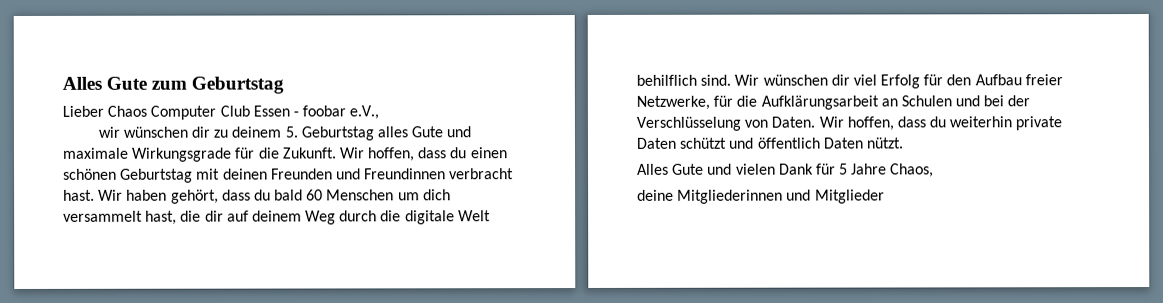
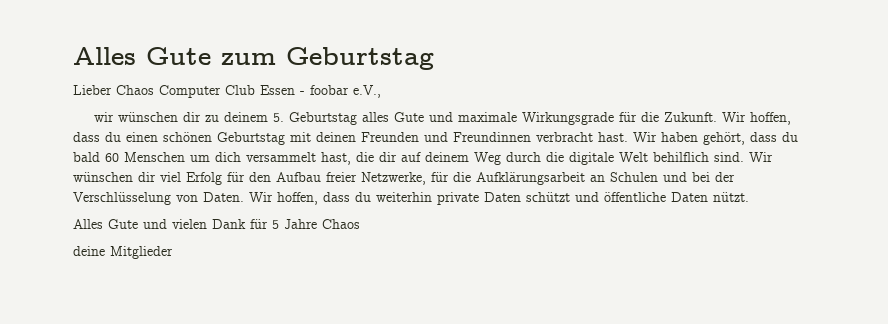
- Wir hoffen, dass du weiterhin private Daten schützt und öffentlich Daten nützt.
+ Wir hoffen, dass du weiterhin private Daten schützt und öffentliche Daten nützt.
- Alles Gute und vielen Dank für 5 Jahre Chaos,
+ Alles Gute und vielen Dank für 5 Jahre Chaos
- deine Mitgliederinnen und Mitglieder
+ deine Mitglieder

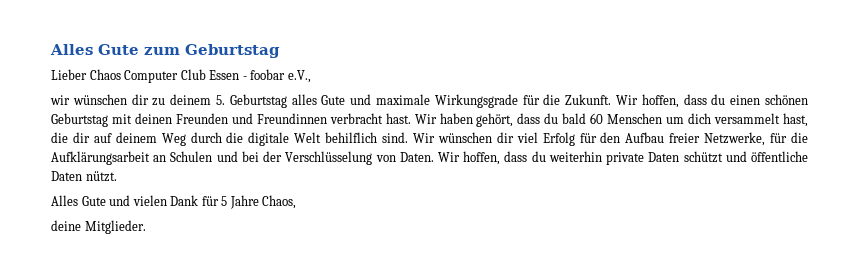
- Alles Gute und vielen Dank für 5 Jahre Chaos
+ Alles Gute und vielen Dank für 5 Jahre Chaos,
- deine Mitglieder
+ deine Mitglieder.

